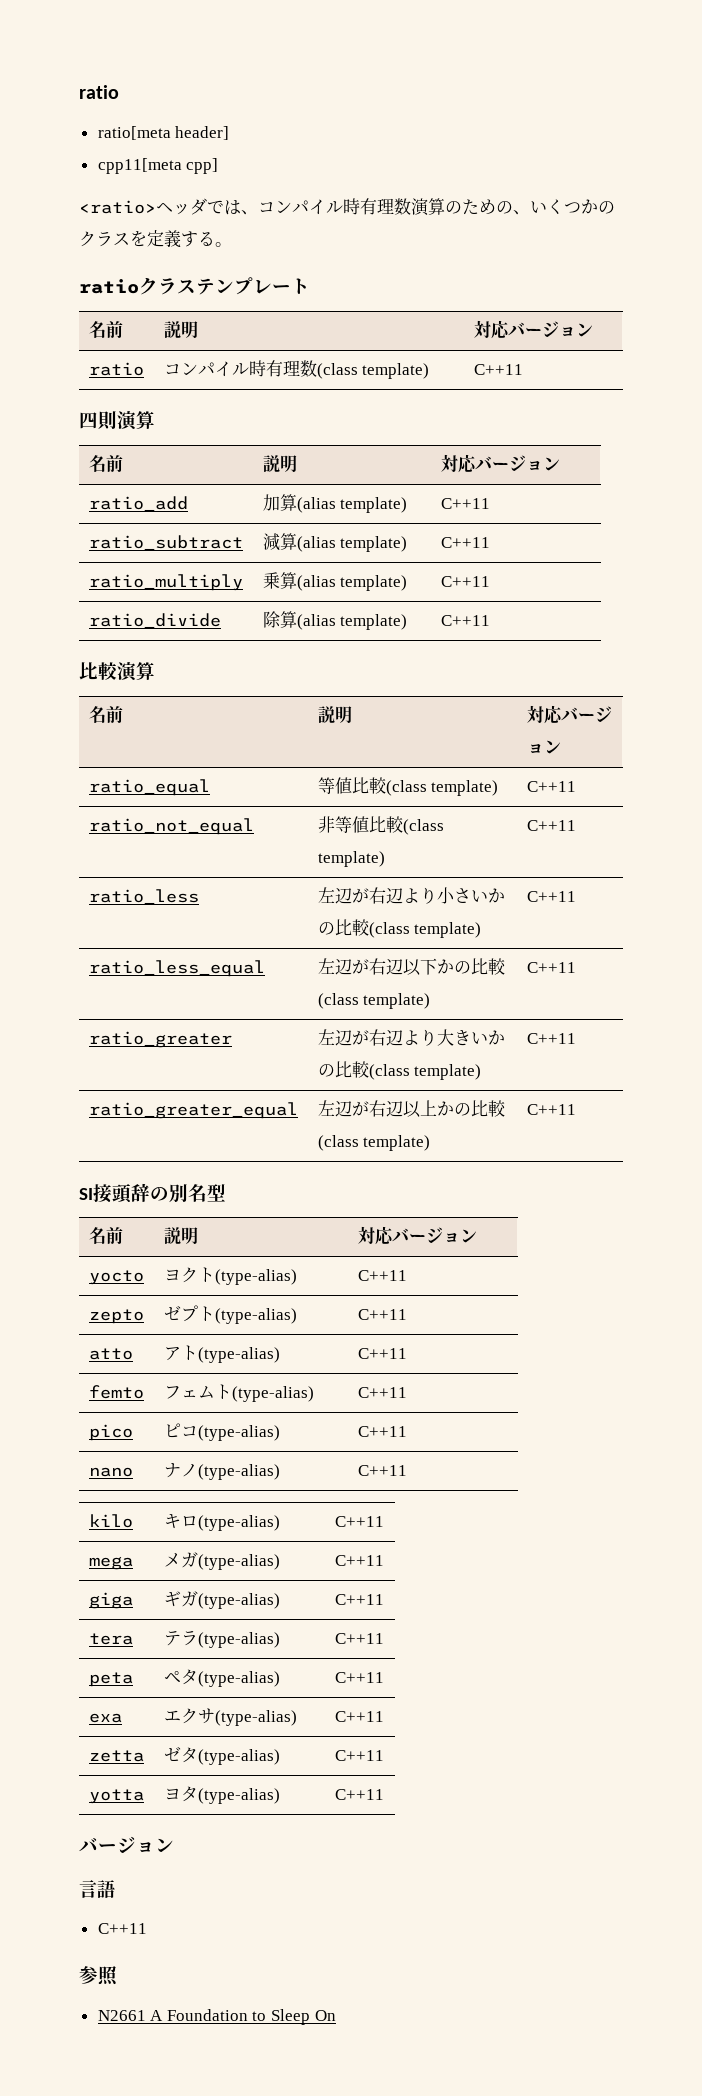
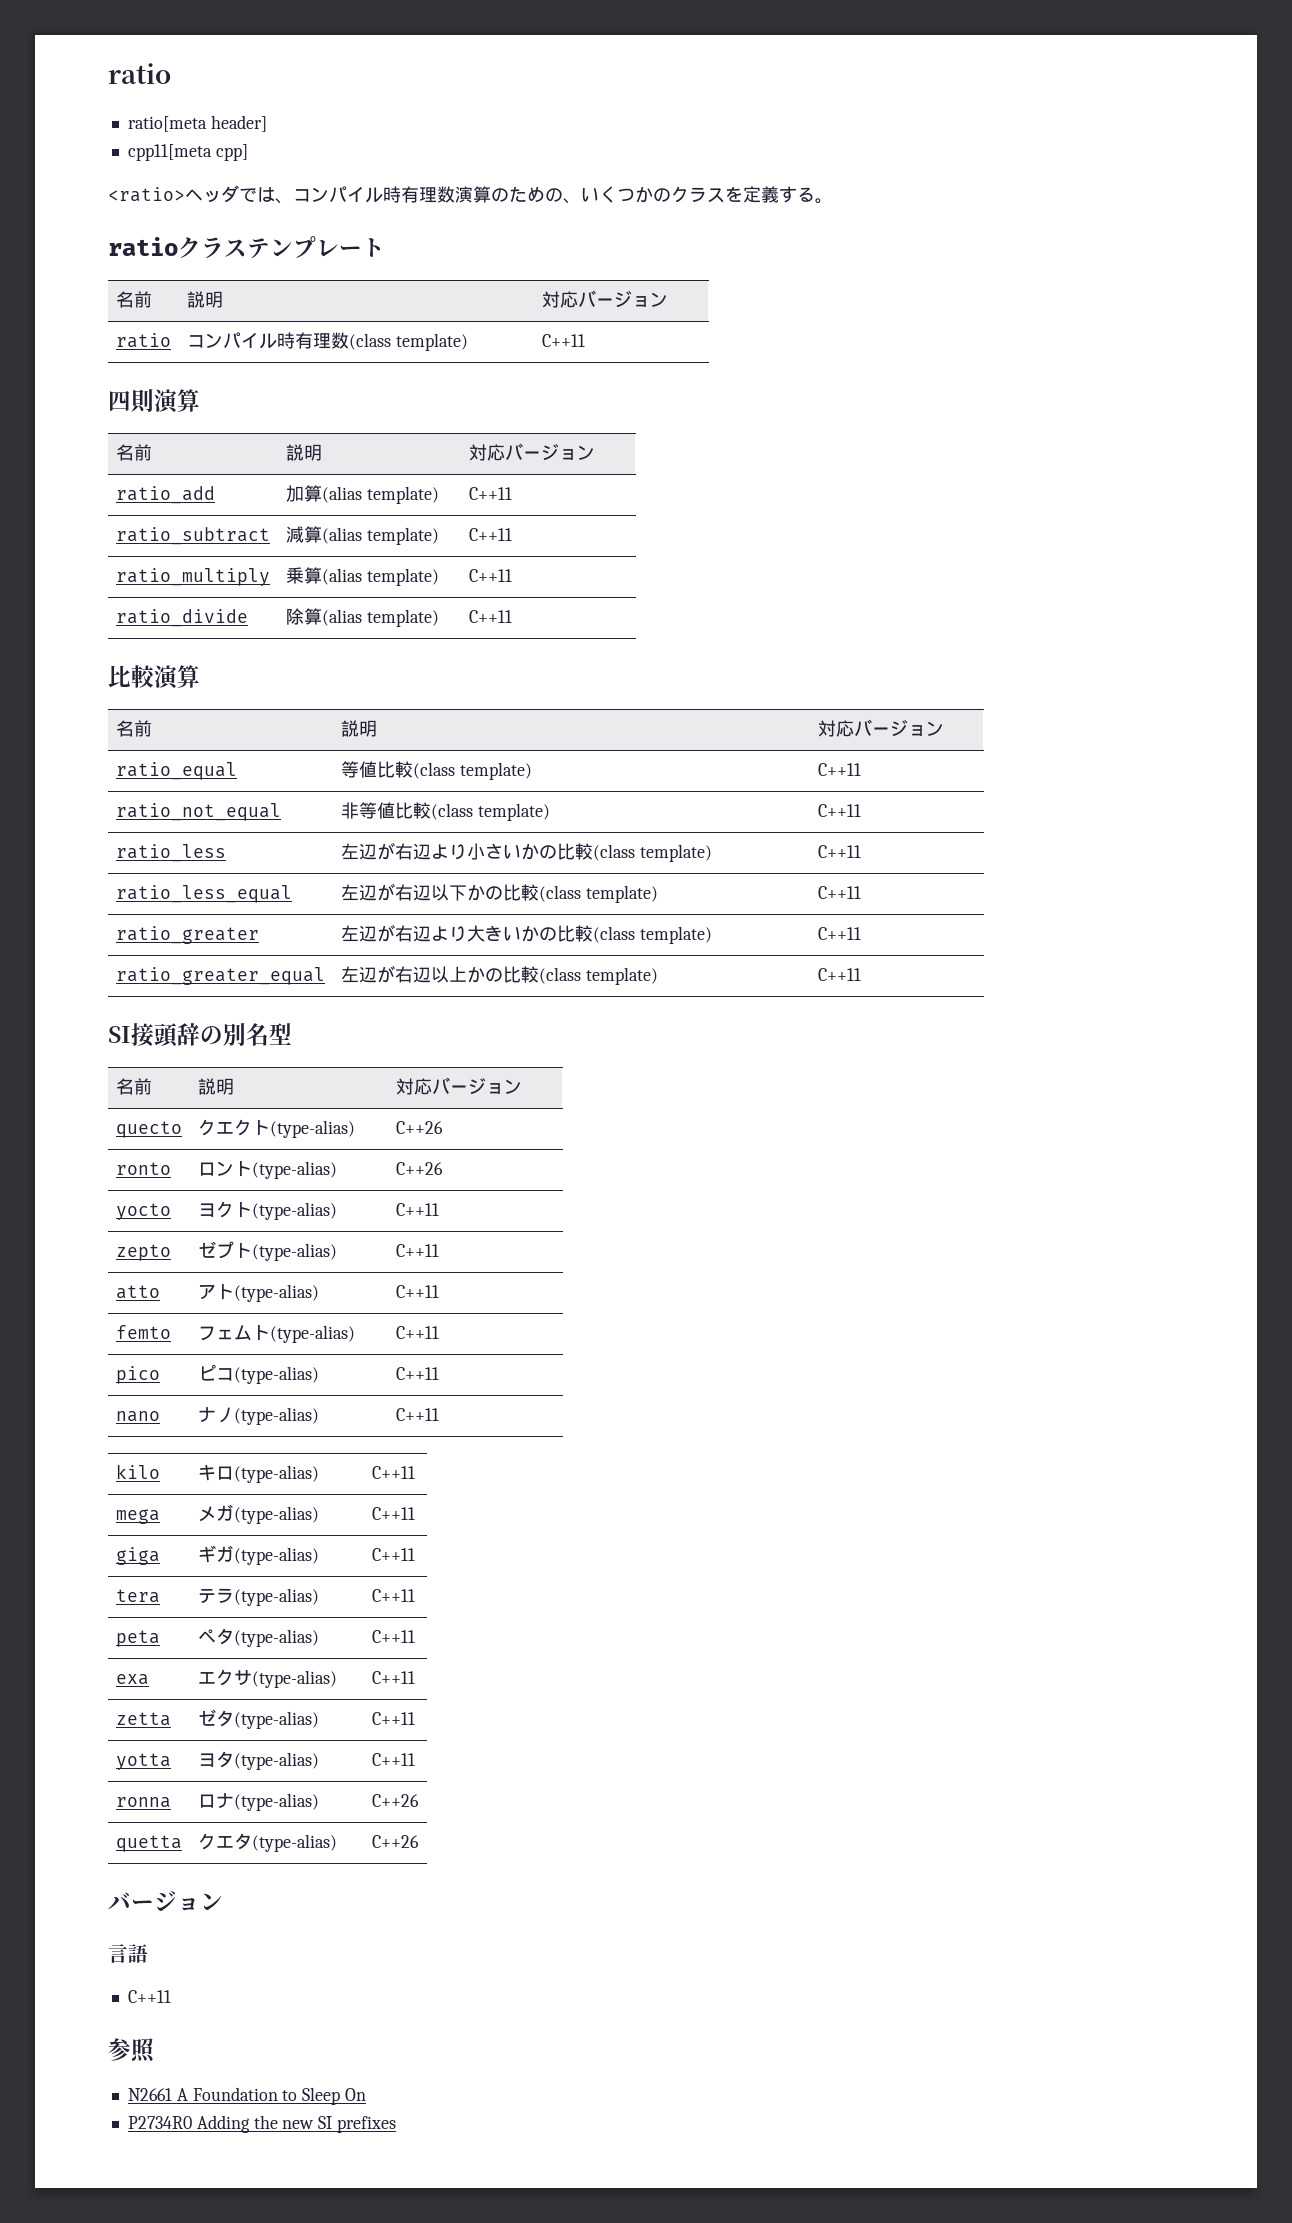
+ quecto | クエクト(type-alias) | C++26
+ ronto | ロント(type-alias) | C++26
+ ronna | ロナ(type-alias) | C++26
+ quetta | クエタ(type-alias) | C++26
+ P2734R0 Adding the new SI prefixes

